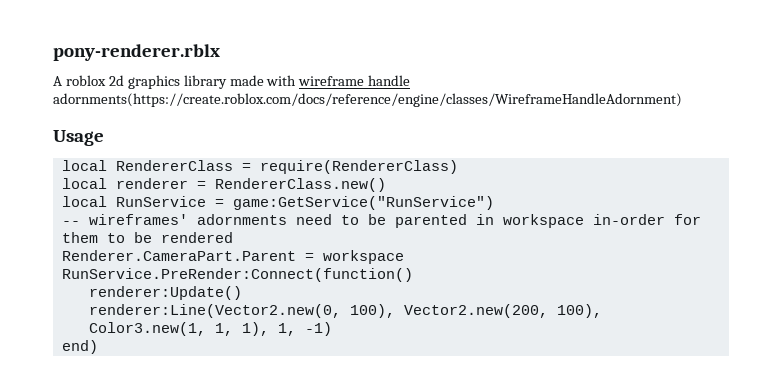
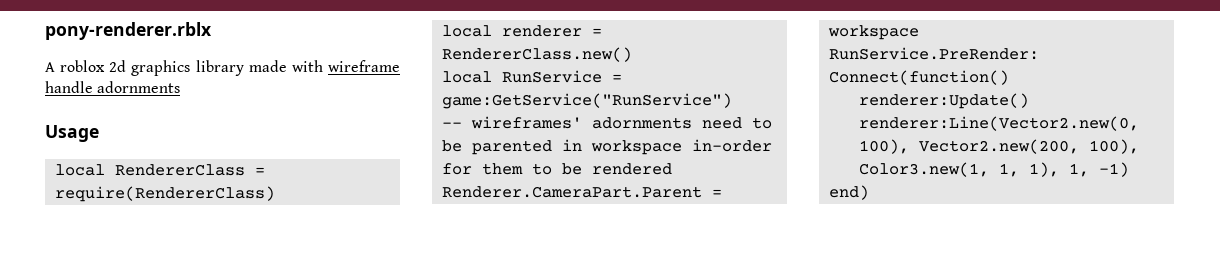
- A roblox 2d graphics library made with wireframe handle adornments(https://create.roblox.com/docs/reference/engine/classes/WireframeHandleAdornment)
+ A roblox 2d graphics library made with wireframe handle adornments

